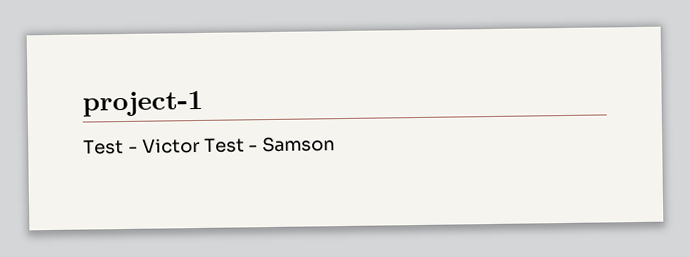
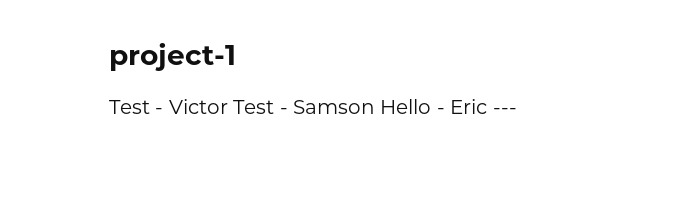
- Test - Victor Test - Samson
+ Test - Victor Test - Samson Hello - Eric ---

